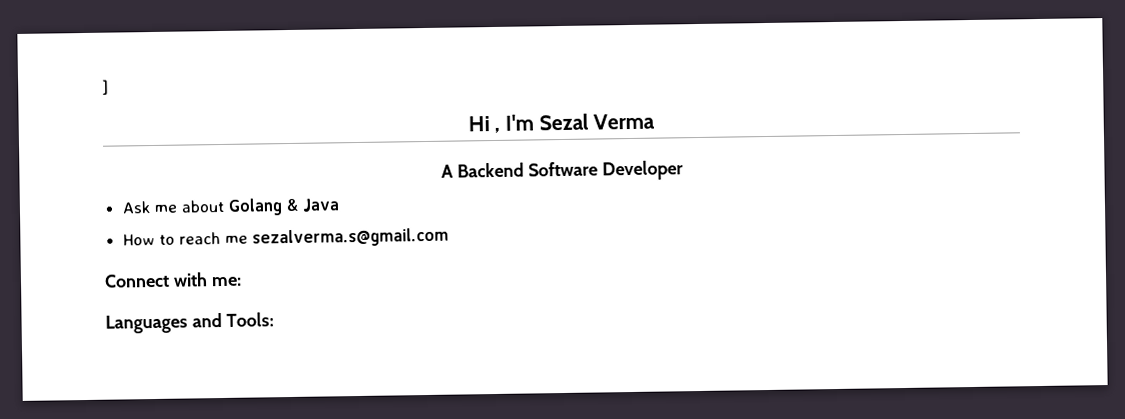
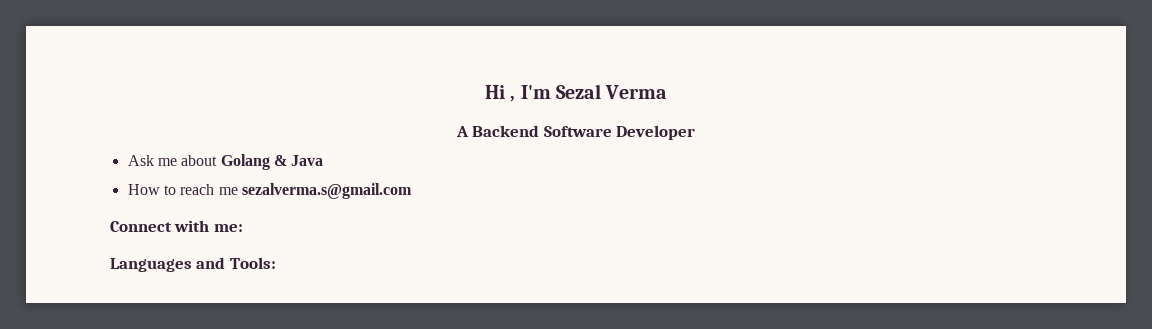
- ]

